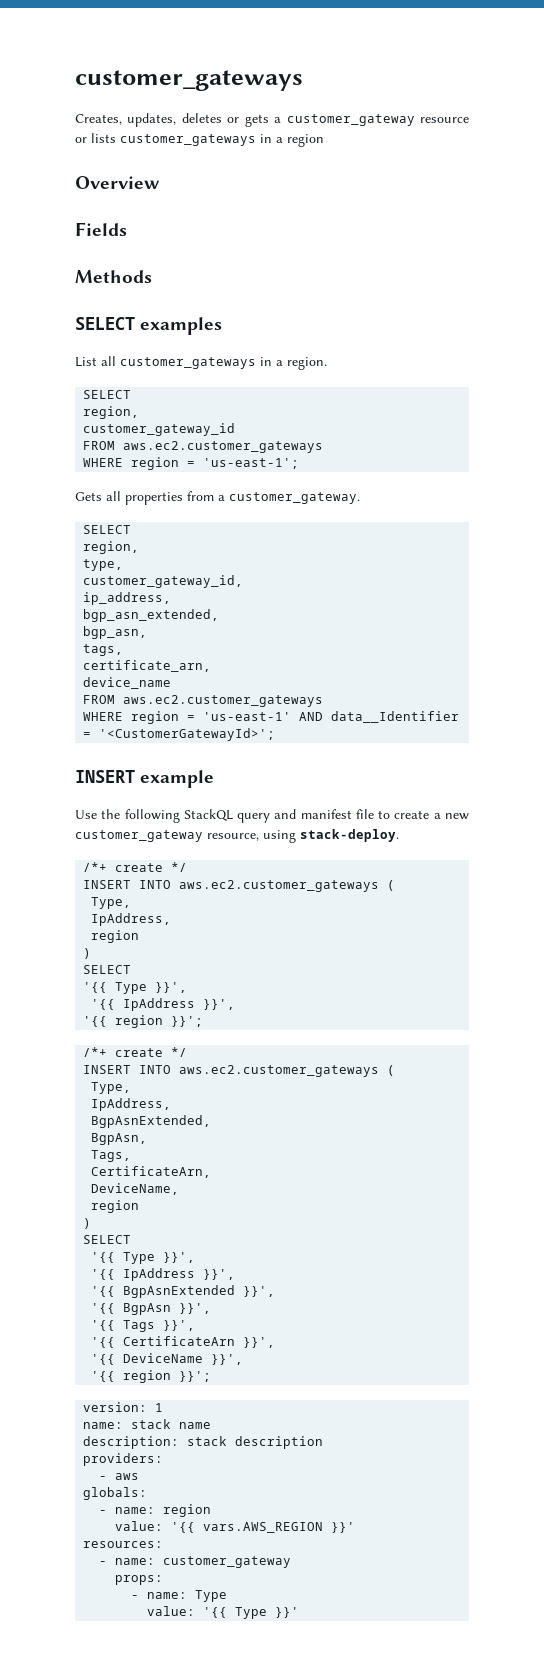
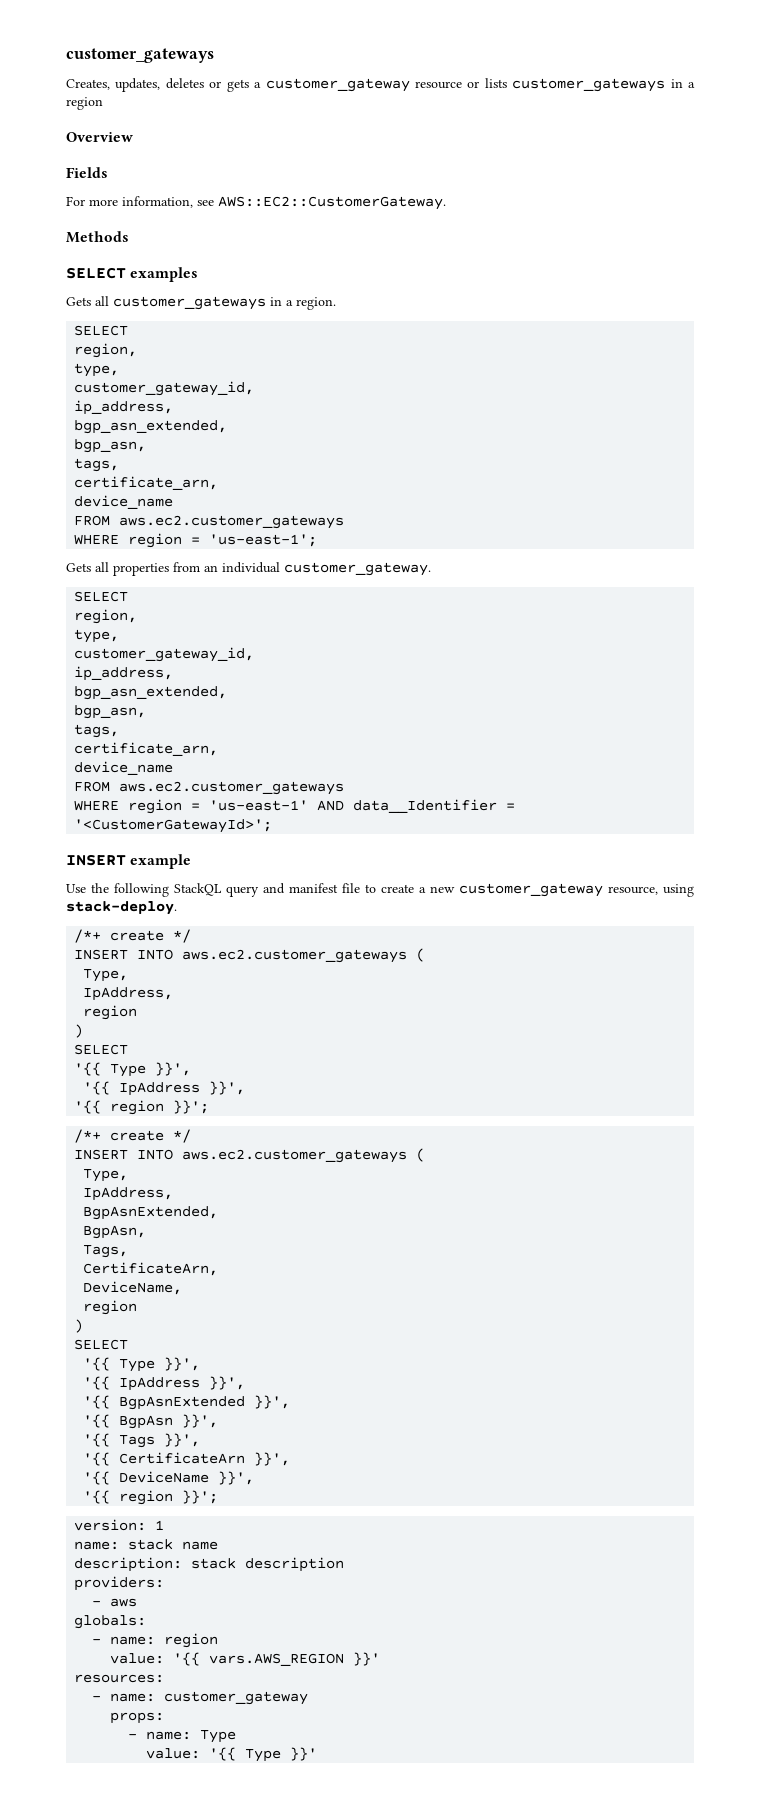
+ For more information, see AWS::EC2::CustomerGateway.
- List all customer_gateways in a region.
+ Gets all customer_gateways in a region.
  SELECT
  region,
- customer_gateway_id
+ type,
+ customer_gateway_id,
+ ip_address,
+ bgp_asn_extended,
+ bgp_asn,
+ tags,
+ certificate_arn,
+ device_name
- Gets all properties from a customer_gateway.
+ Gets all properties from an individual customer_gateway.

